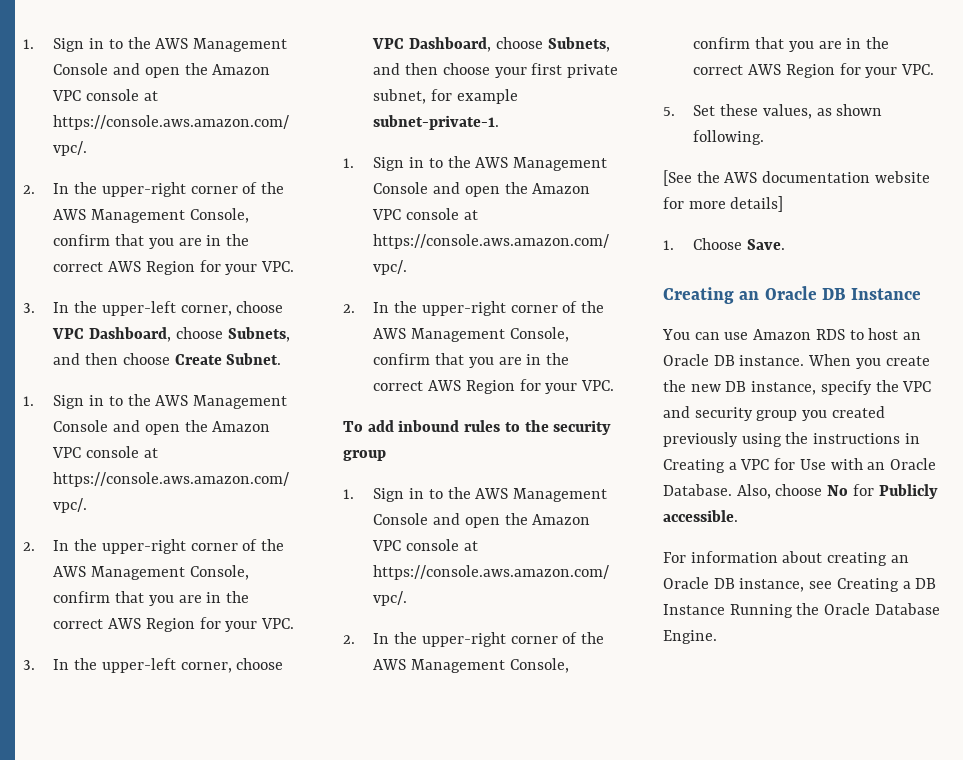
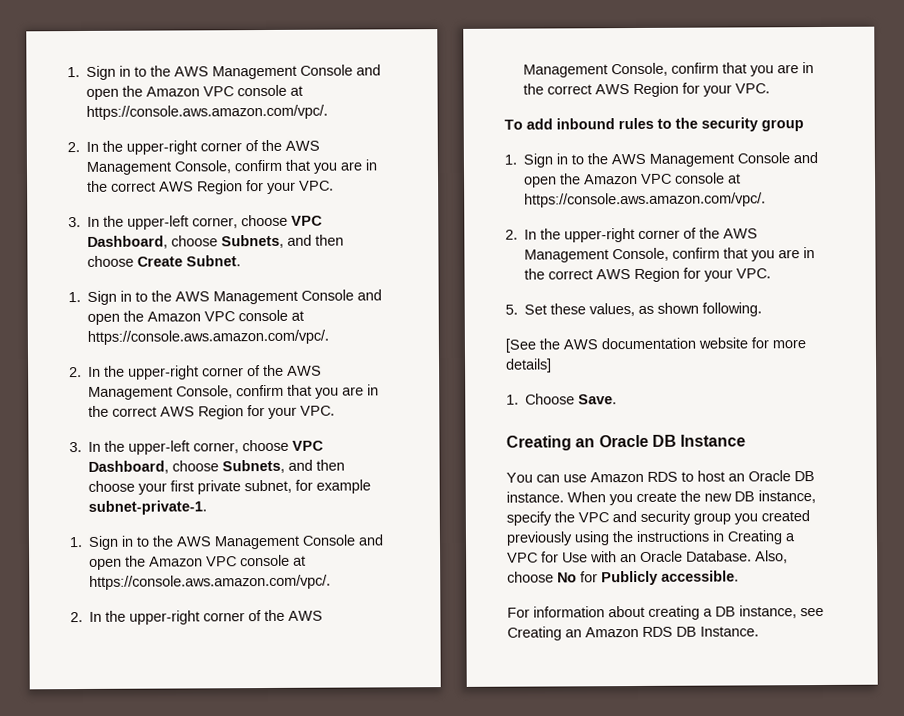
- For information about creating an Oracle DB instance, see Creating a DB Instance Running the Oracle Database Engine.
+ For information about creating a DB instance, see Creating an Amazon RDS DB Instance.

